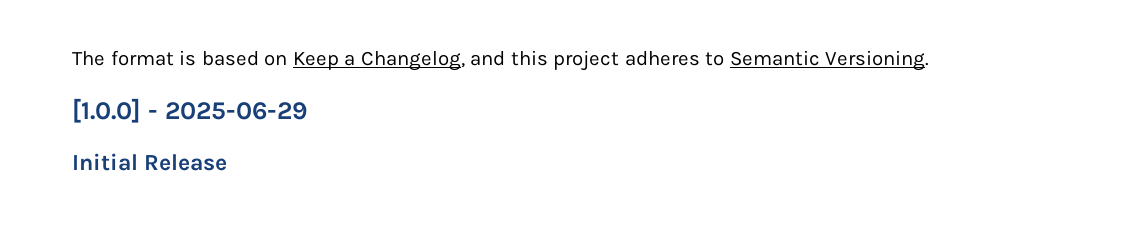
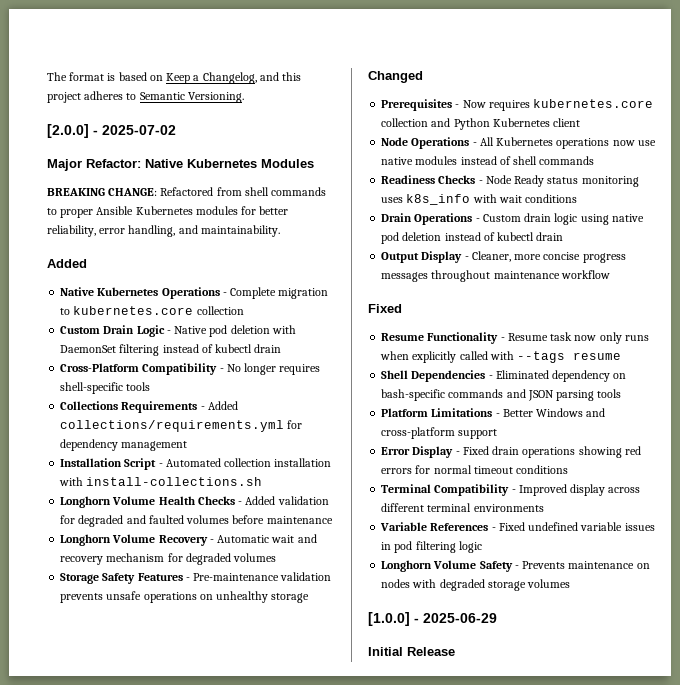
+ [2.0.0] - 2025-07-02
+ Major Refactor: Native Kubernetes Modules
+ BREAKING CHANGE: Refactored from shell commands to proper Ansible Kubernetes modules for better reliability, error handling, and maintainability.
+ Added
+ Native Kubernetes Operations - Complete migration to kubernetes.core collection
+ Custom Drain Logic - Native pod deletion with DaemonSet filtering instead of kubectl drain
+ Cross-Platform Compatibility - No longer requires shell-specific tools
+ Collections Requirements - Added collections/requirements.yml for dependency management
+ Installation Script - Automated collection installation with install-collections.sh
+ Longhorn Volume Health Checks - Added validation for degraded and faulted volumes before maintenance
+ Longhorn Volume Recovery - Automatic wait and recovery mechanism for degraded volumes
+ Storage Safety Features - Pre-maintenance validation prevents unsafe operations on unhealthy storage
+ Changed
+ Prerequisites - Now requires kubernetes.core collection and Python Kubernetes client
+ Node Operations - All Kubernetes operations now use native modules instead of shell commands
+ Readiness Checks - Node Ready status monitoring uses k8s_info with wait conditions
+ Drain Operations - Custom drain logic using native pod deletion instead of kubectl drain
+ Output Display - Cleaner, more concise progress messages throughout maintenance workflow
+ Fixed
+ Resume Functionality - Resume task now only runs when explicitly called with --tags resume
+ Shell Dependencies - Eliminated dependency on bash-specific commands and JSON parsing tools
+ Platform Limitations - Better Windows and cross-platform support
+ Error Display - Fixed drain operations showing red errors for normal timeout conditions
+ Terminal Compatibility - Improved display across different terminal environments
+ Variable References - Fixed undefined variable issues in pod filtering logic
+ Longhorn Volume Safety - Prevents maintenance on nodes with degraded storage volumes

